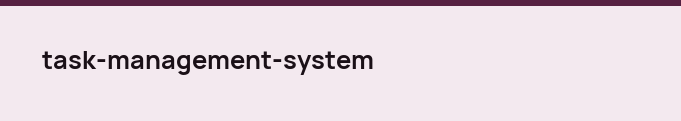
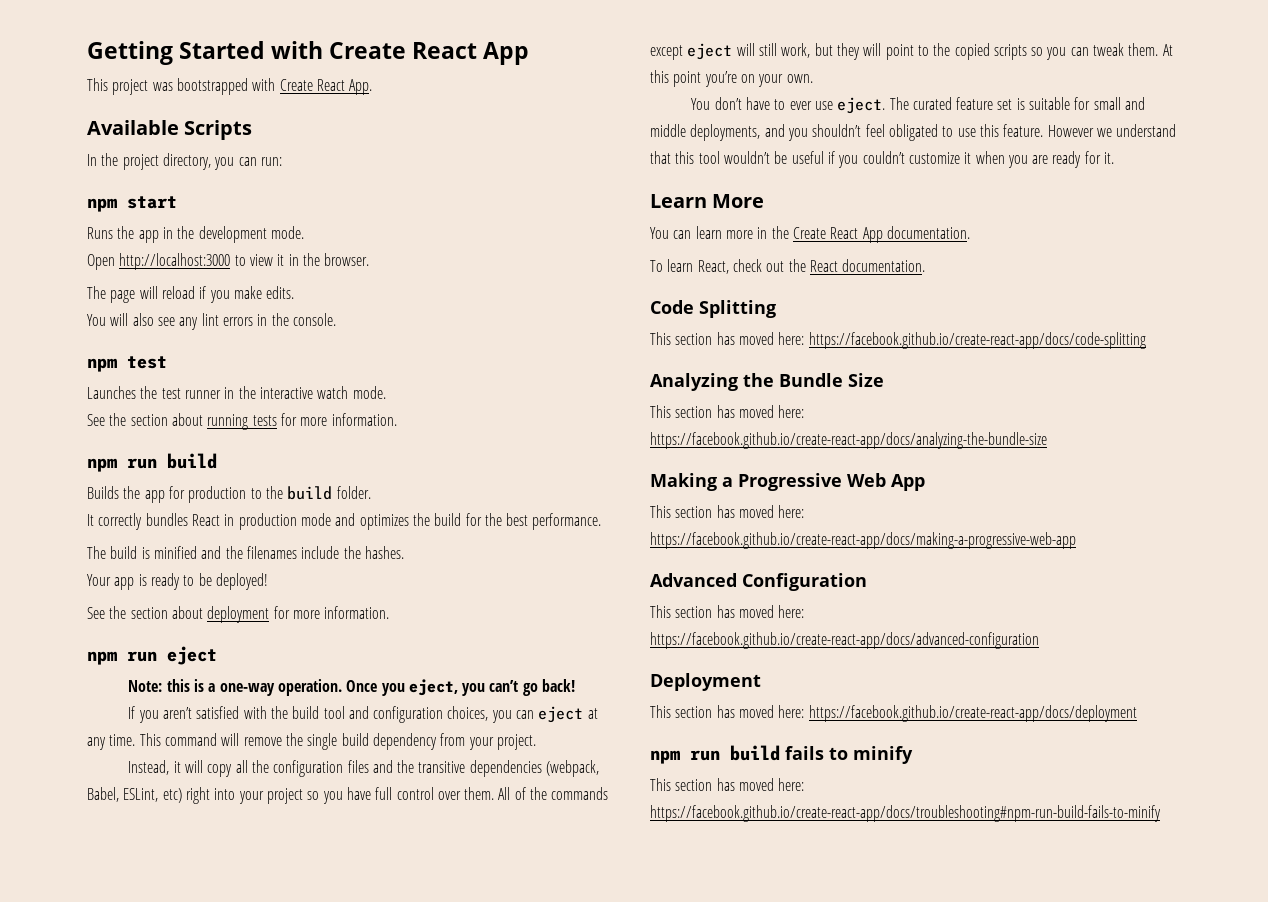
- task-management-system
+ Getting Started with Create React App
+ This project was bootstrapped with Create React App.
+ Available Scripts
+ In the project directory, you can run:
+ npm start
+ Runs the app in the development mode.
+ Open http://localhost:3000 to view it in the browser.
+ The page will reload if you make edits.
+ You will also see any lint errors in the console.
+ npm test
+ Launches the test runner in the interactive watch mode.
+ See the section about running tests for more information.
+ npm run build
+ Builds the app for production to the build folder.
+ It correctly bundles React in production mode and optimizes the build for the best performance.
+ The build is minified and the filenames include the hashes.
+ Your app is ready to be deployed!
+ See the section about deployment for more information.
+ npm run eject
+ Note: this is a one-way operation. Once you eject, you can’t go back!
+ If you aren’t satisfied with the build tool and configuration choices, you can eject at any time. This command will remove the single build dependency from your project.
+ Instead, it will copy all the configuration files and the transitive dependencies (webpack, Babel, ESLint, etc) right into your project so you have full control over them. All of the commands except eject will still work, but they will point to the copied scripts so you can tweak them. At this point you’re on your own.
+ You don’t have to ever use eject. The curated feature set is suitable for small and middle deployments, and you shouldn’t feel obligated to use this feature. However we understand that this tool wouldn’t be useful if you couldn’t customize it when you are ready for it.
+ Learn More
+ You can learn more in the Create React App documentation.
+ To learn React, check out the React documentation.
+ Code Splitting
+ This section has moved here: https://facebook.github.io/create-react-app/docs/code-splitting
+ Analyzing the Bundle Size
+ This section has moved here: https://facebook.github.io/create-react-app/docs/analyzing-the-bundle-size
+ Making a Progressive Web App
+ This section has moved here: https://facebook.github.io/create-react-app/docs/making-a-progressive-web-app
+ Advanced Configuration
+ This section has moved here: https://facebook.github.io/create-react-app/docs/advanced-configuration
+ Deployment
+ This section has moved here: https://facebook.github.io/create-react-app/docs/deployment
+ npm run build fails to minify
+ This section has moved here: https://facebook.github.io/create-react-app/docs/troubleshooting#npm-run-build-fails-to-minify

